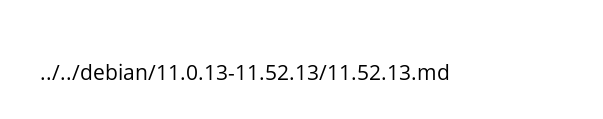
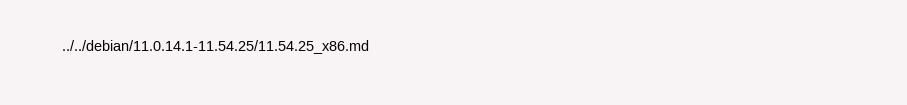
- ../../debian/11.0.13-11.52.13/11.52.13.md
+ ../../debian/11.0.14.1-11.54.25/11.54.25_x86.md

